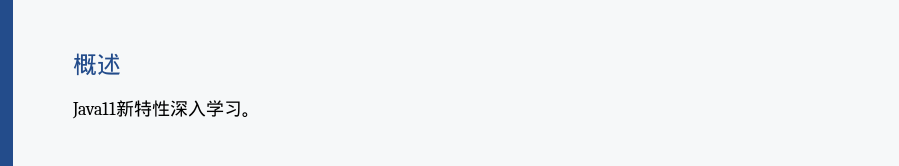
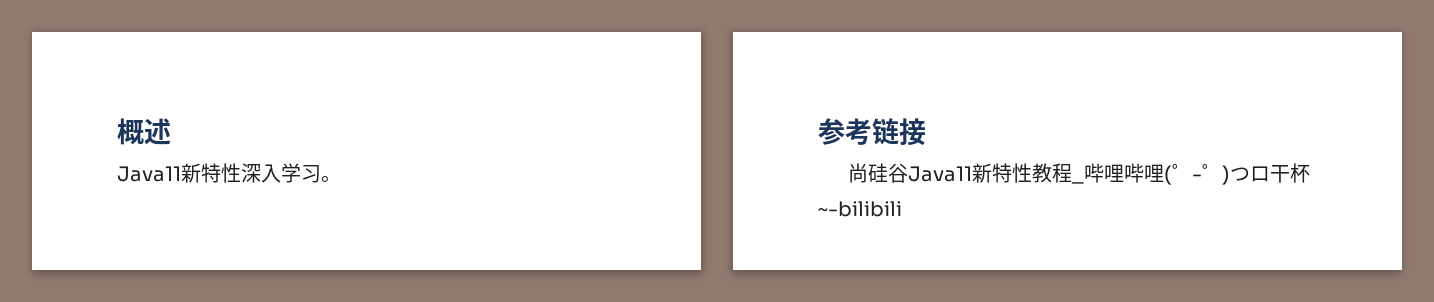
+ 参考链接
+ 尚硅谷Java11新特性教程_哔哩哔哩(゜-゜)つロ干杯~-bilibili

